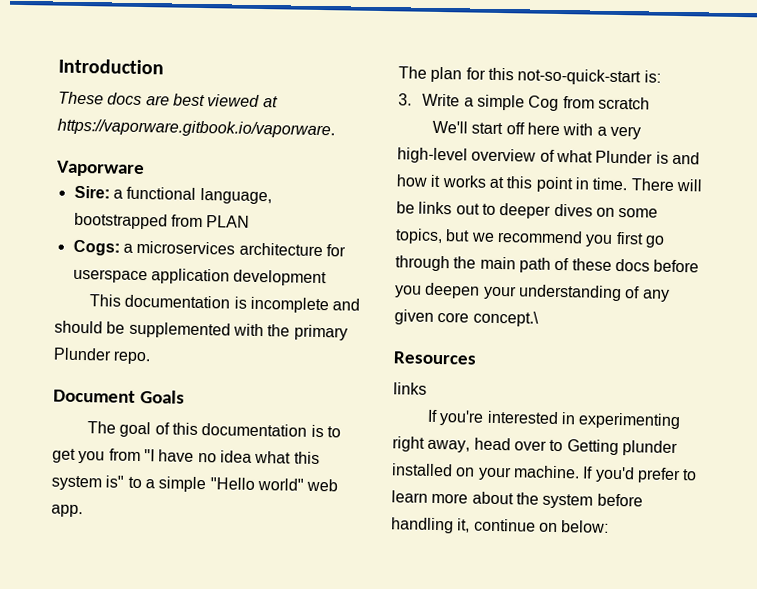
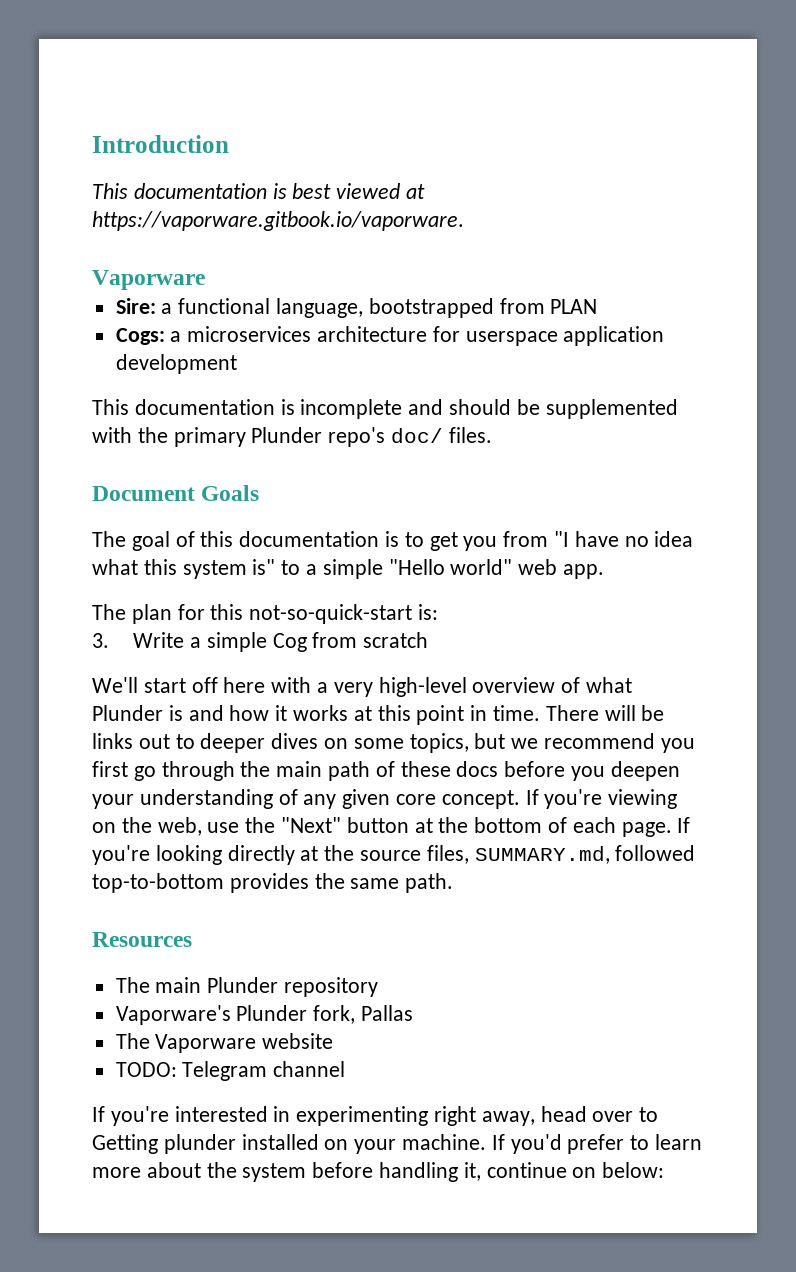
- These docs are best viewed at https://vaporware.gitbook.io/vaporware.
+ This documentation is best viewed at https://vaporware.gitbook.io/vaporware.
- This documentation is incomplete and should be supplemented with the primary Plunder repo.
+ This documentation is incomplete and should be supplemented with the primary Plunder repo's doc/ files.
- There will be links out to deeper dives on some topics, but we recommend you first go through the main path of these docs before you deepen your understanding of any given core concept.\
+ There will be links out to deeper dives on some topics, but we recommend you first go through the main path of these docs before you deepen your understanding of any given core concept. If you're viewing on the web, use the "Next" button at the bottom of each page. If you're looking directly at the source files, SUMMARY.md, followed top-to-bottom provides the same path.
  Resources
- links
+ The main Plunder repository
+ Vaporware's Plunder fork, Pallas
+ The Vaporware website
+ TODO: Telegram channel

